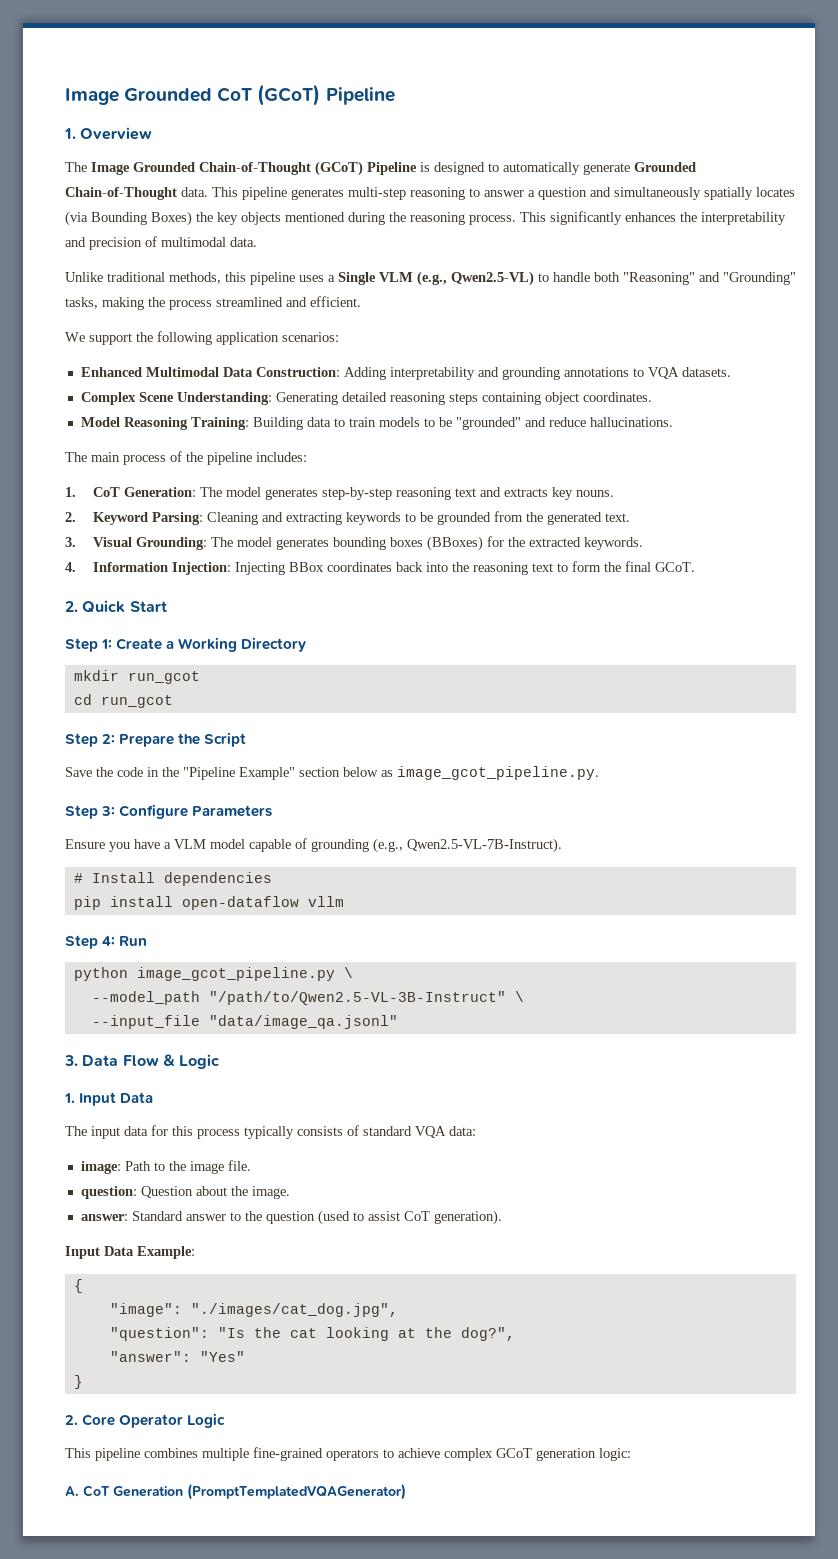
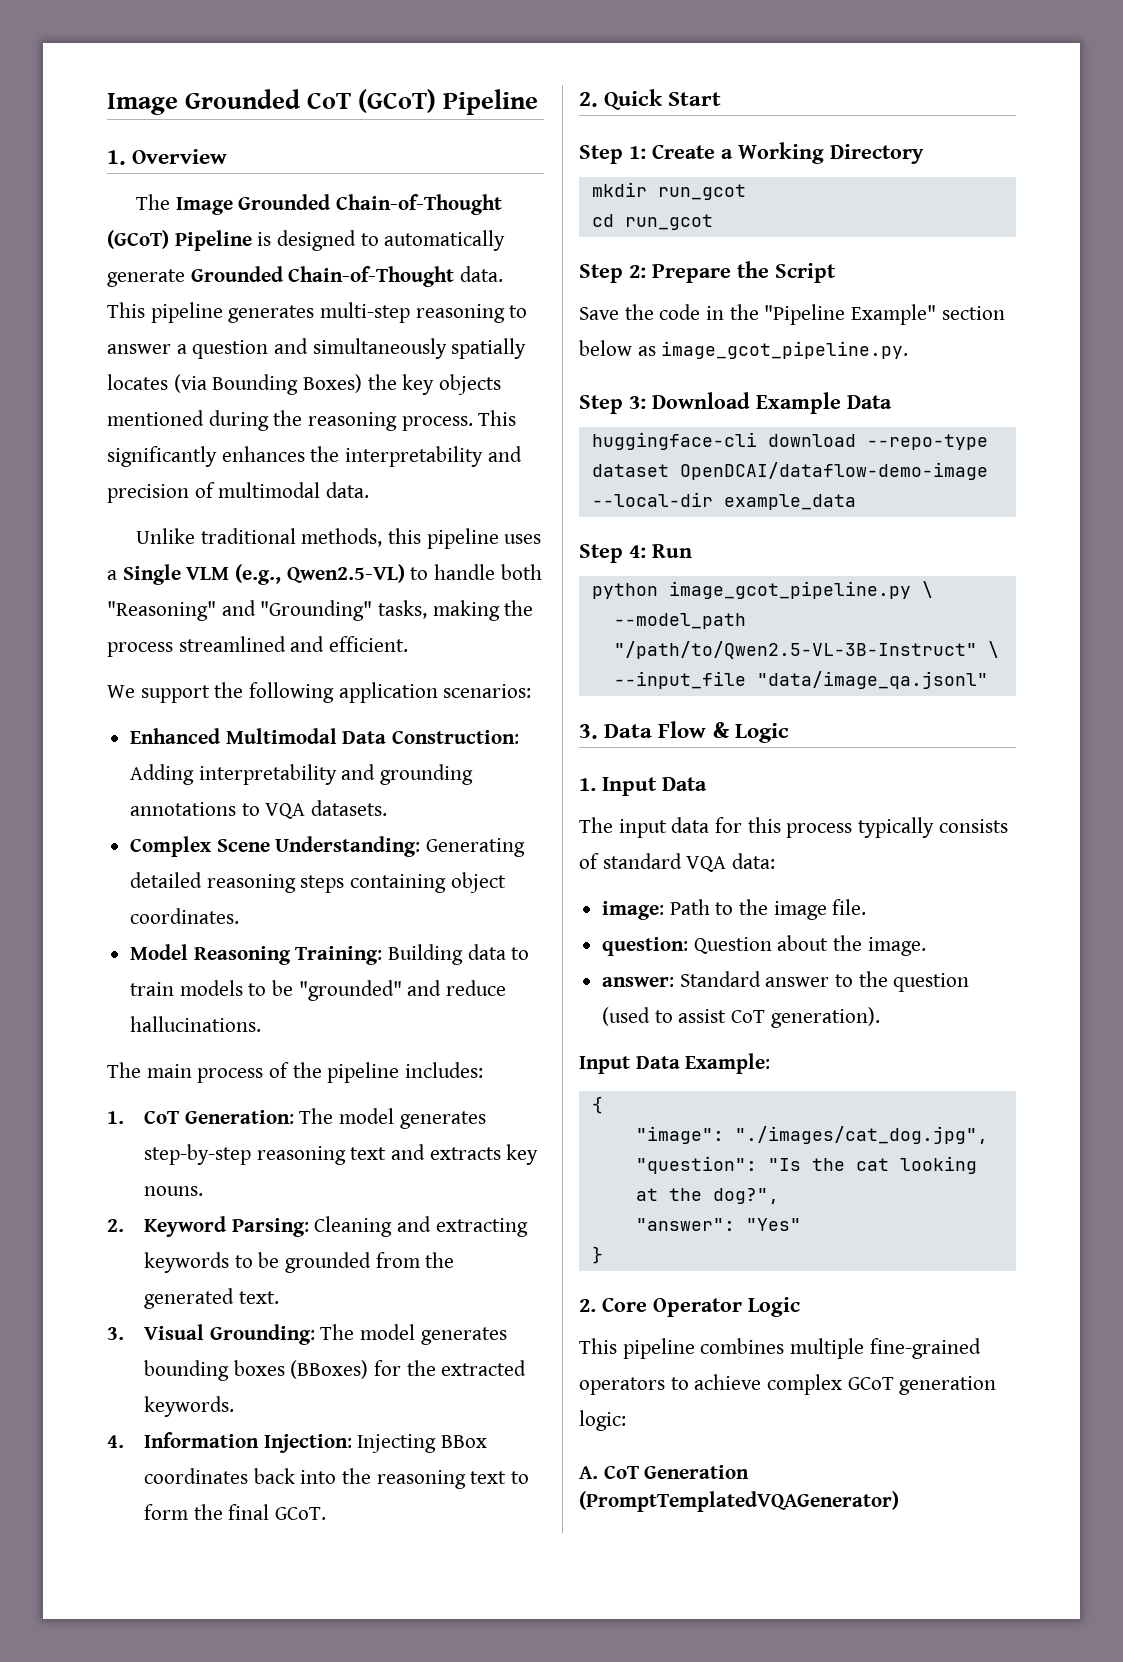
- Step 3: Configure Parameters
- Ensure you have a VLM model capable of grounding (e.g., Qwen2.5-VL-7B-Instruct).
- # Install dependencies
- pip install open-dataflow vllm
+ Step 3: Download Example Data
+ huggingface-cli download --repo-type dataset OpenDCAI/dataflow-demo-image --local-dir example_data

